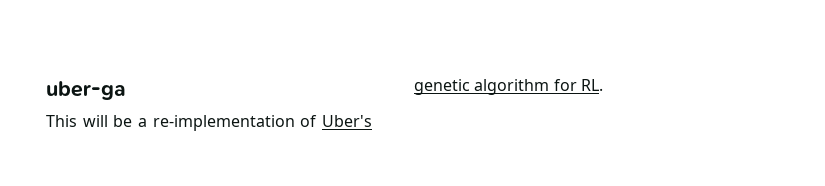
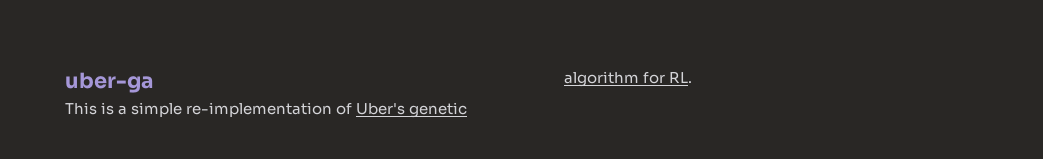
- This will be a re-implementation of Uber's genetic algorithm for RL.
+ This is a simple re-implementation of Uber's genetic algorithm for RL.

